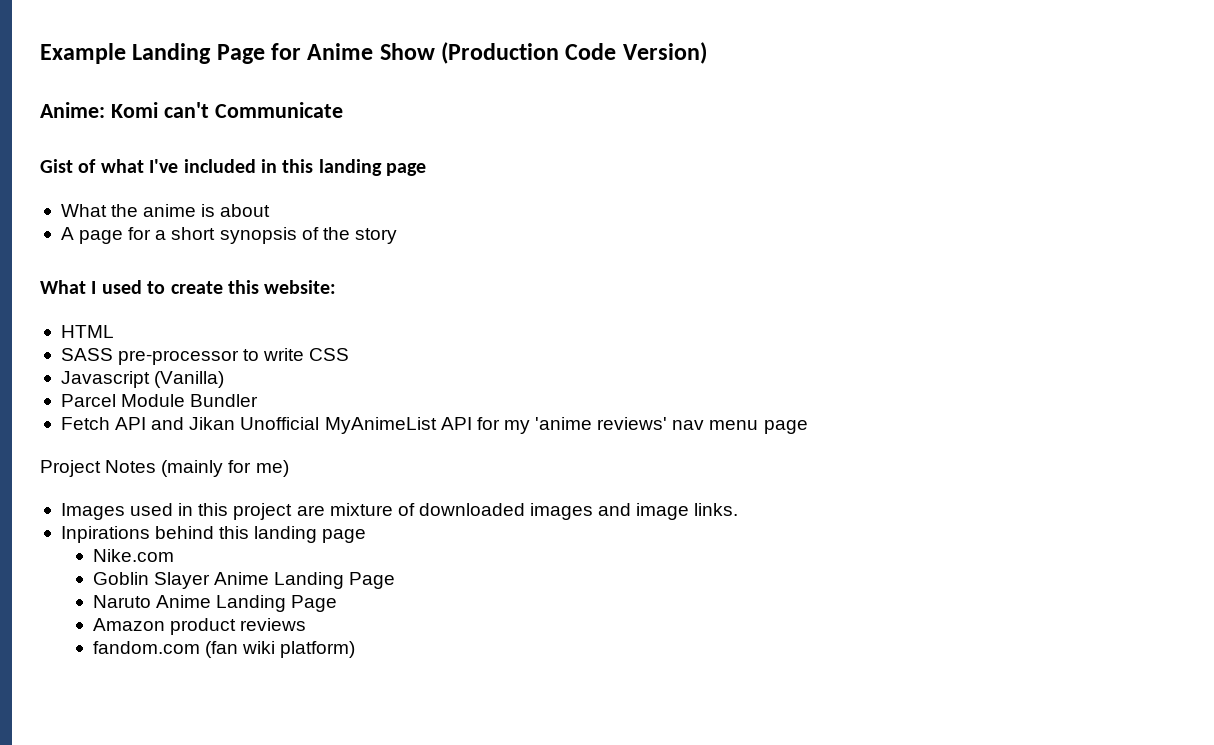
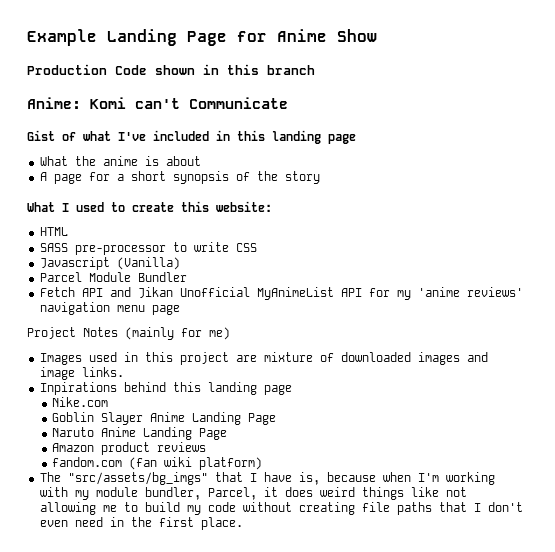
- Example Landing Page for Anime Show (Production Code Version)
+ Example Landing Page for Anime Show
+ Production Code shown in this branch
- Fetch API and Jikan Unofficial MyAnimeList API for my 'anime reviews' nav menu page
+ Fetch API and Jikan Unofficial MyAnimeList API for my 'anime reviews' navigation menu page
+ The "src/assets/bg_imgs" that I have is, because when I'm working with my module bundler, Parcel, it does weird things like not allowing me to build my code without creating file paths that I don't even need in the first place.

